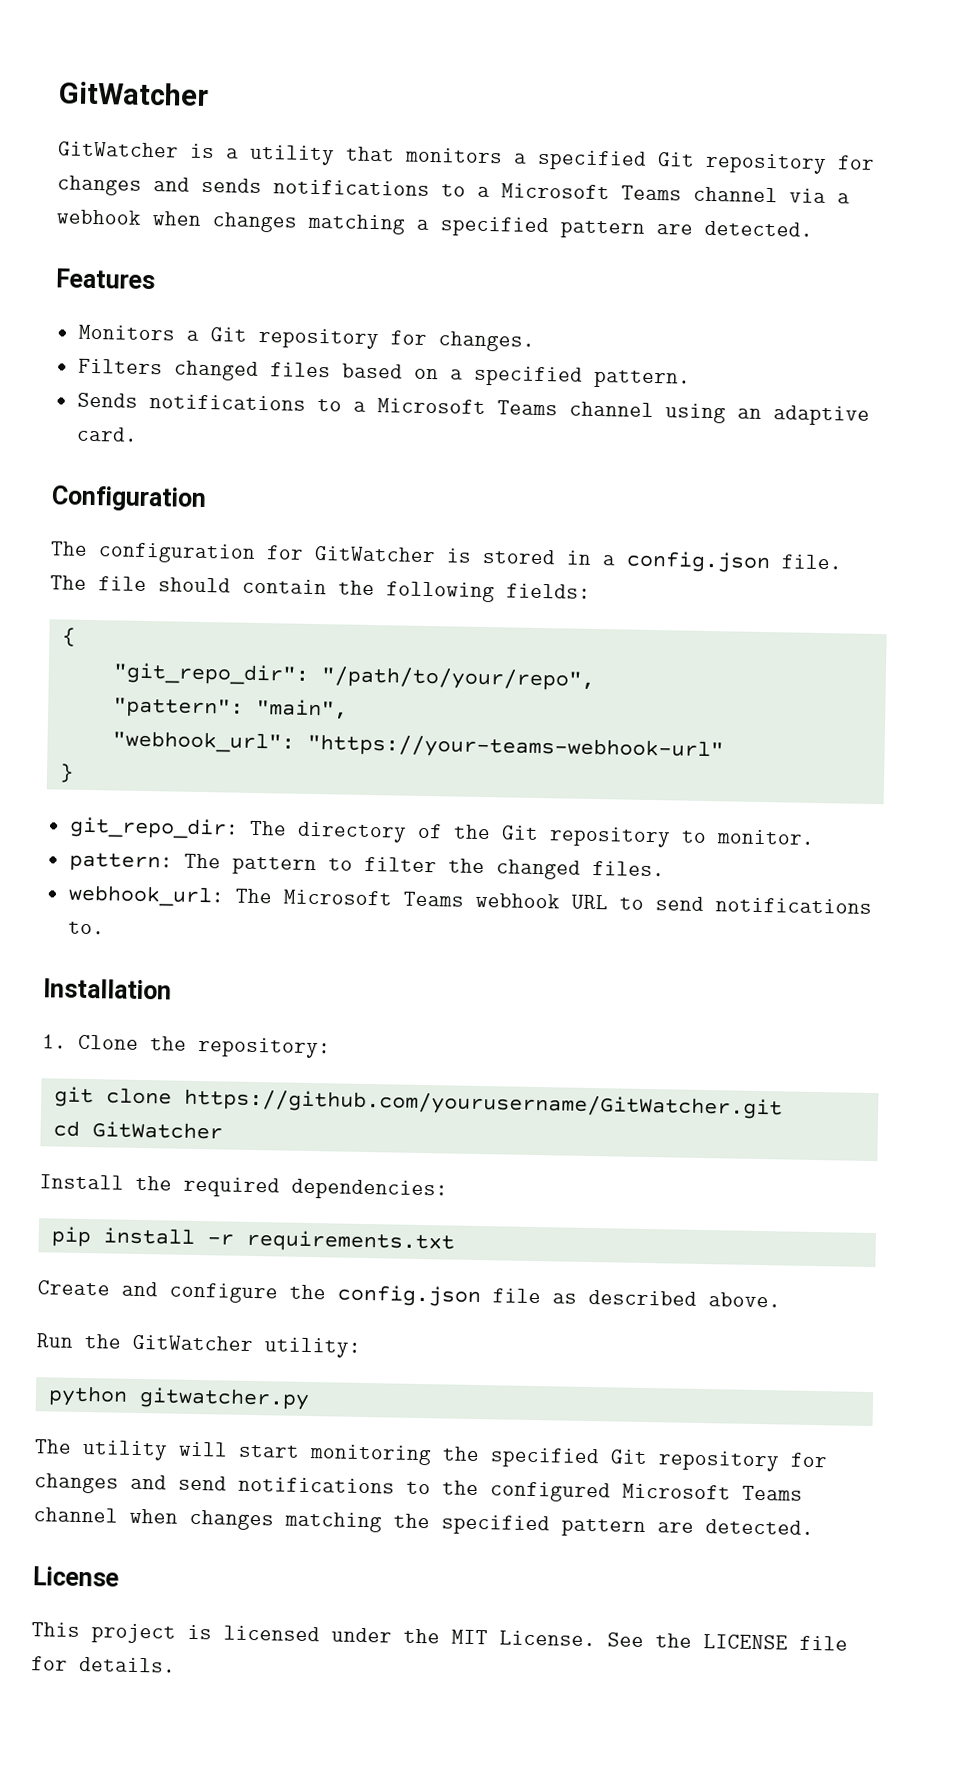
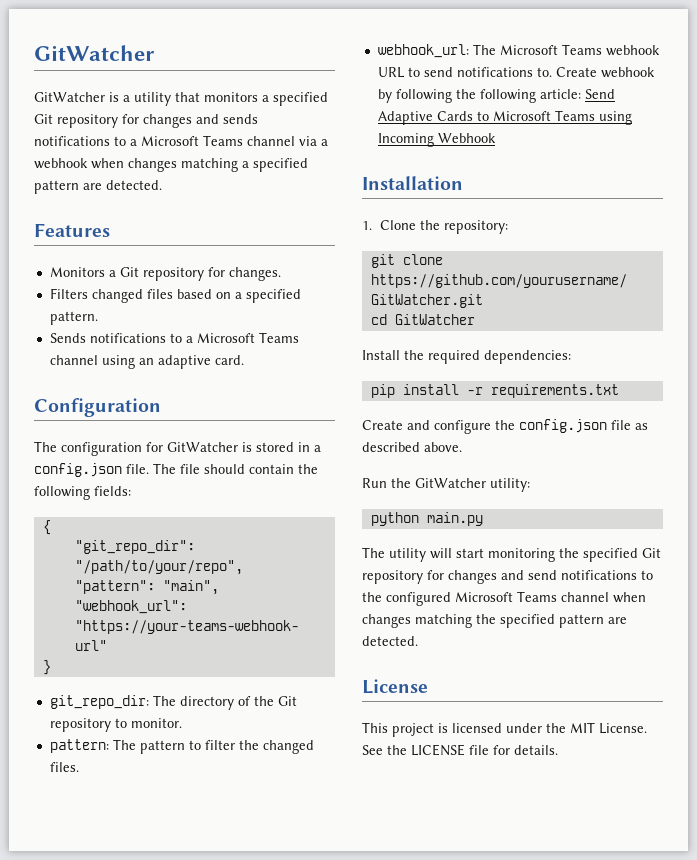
+ Create webhook by following the following article: Send Adaptive Cards to Microsoft Teams using Incoming Webhook
- python gitwatcher.py
+ python main.py

